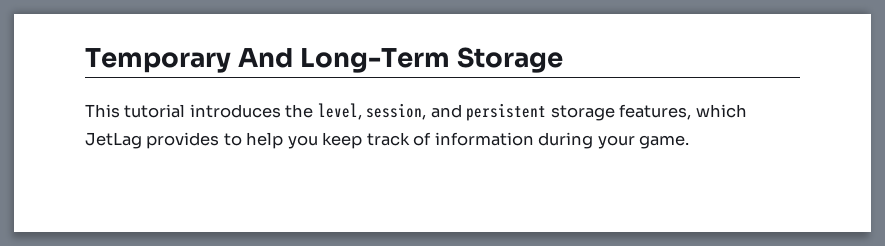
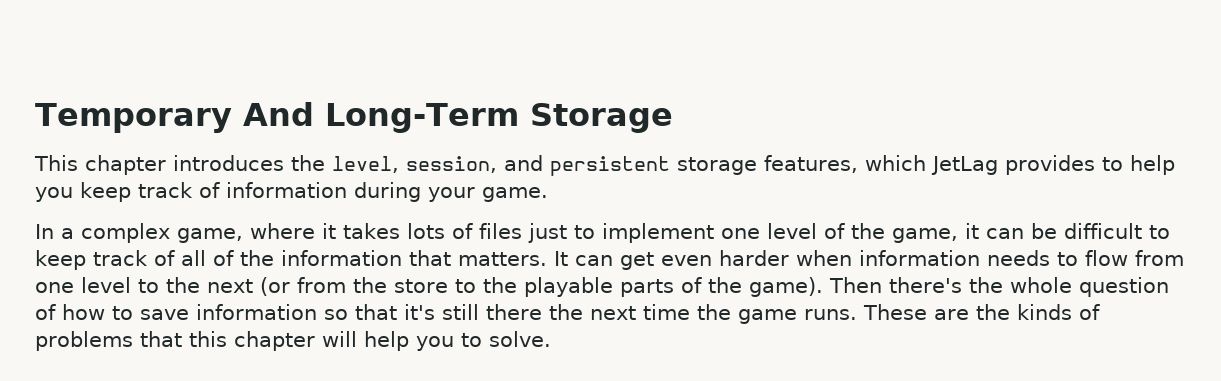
- This tutorial introduces the level, session, and persistent storage features, which JetLag provides to help you keep track of information during your game.
+ This chapter introduces the level, session, and persistent storage features, which JetLag provides to help you keep track of information during your game.
+ In a complex game, where it takes lots of files just to implement one level of the game, it can be difficult to keep track of all of the information that matters. It can get even harder when information needs to flow from one level to the next (or from the store to the playable parts of the game). Then there's the whole question of how to save information so that it's still there the next time the game runs. These are the kinds of problems that this chapter will help you to solve.

